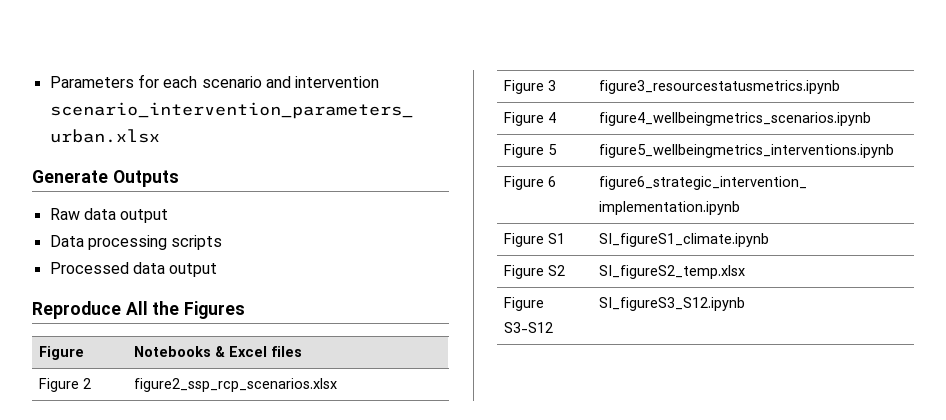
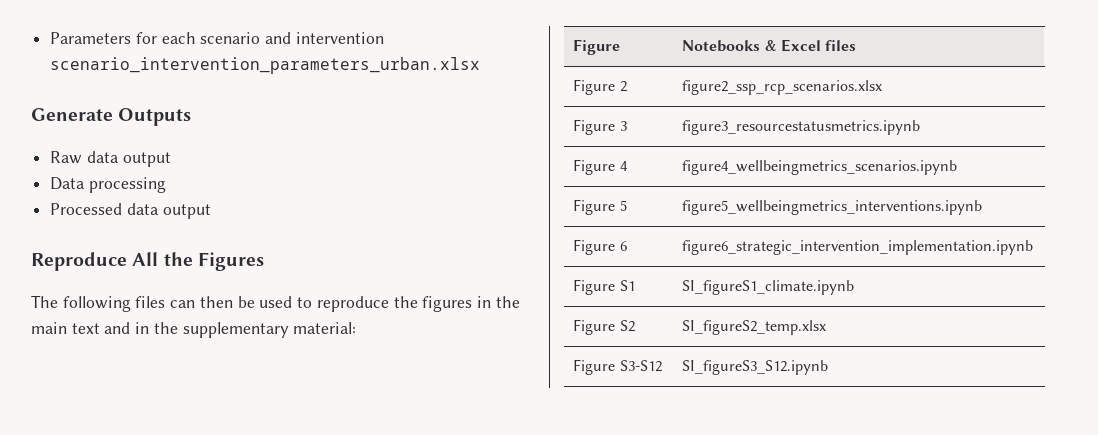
- Data processing scripts
+ Data processing
+ The following files can then be used to reproduce the figures in the main text and in the supplementary material:

